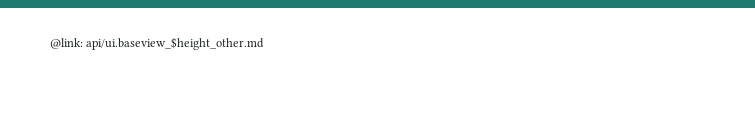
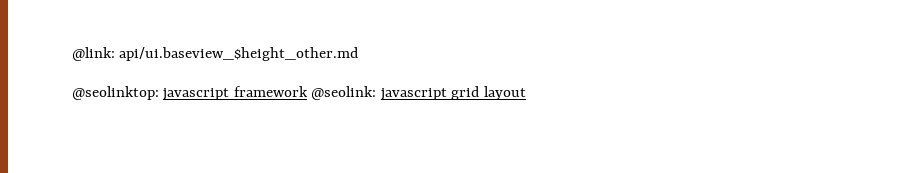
+ @seolinktop: javascript framework @seolink: javascript grid layout

